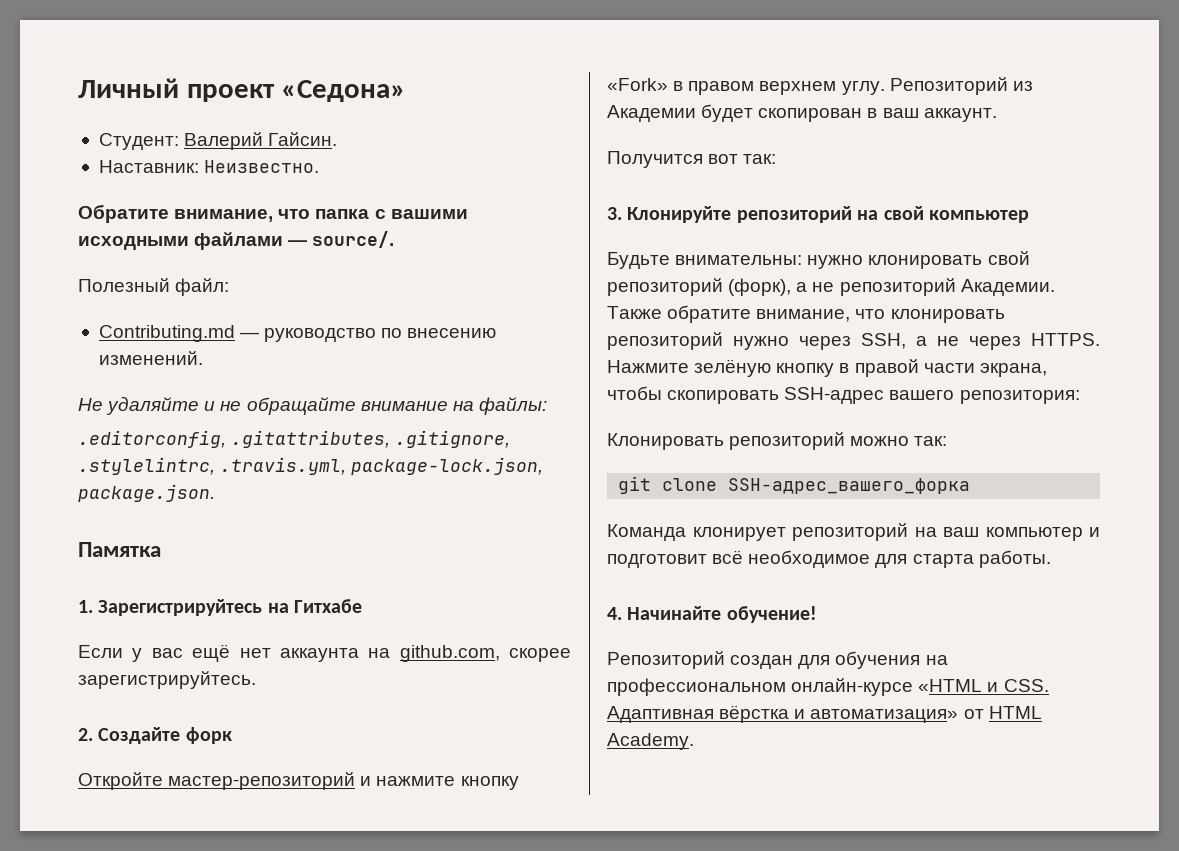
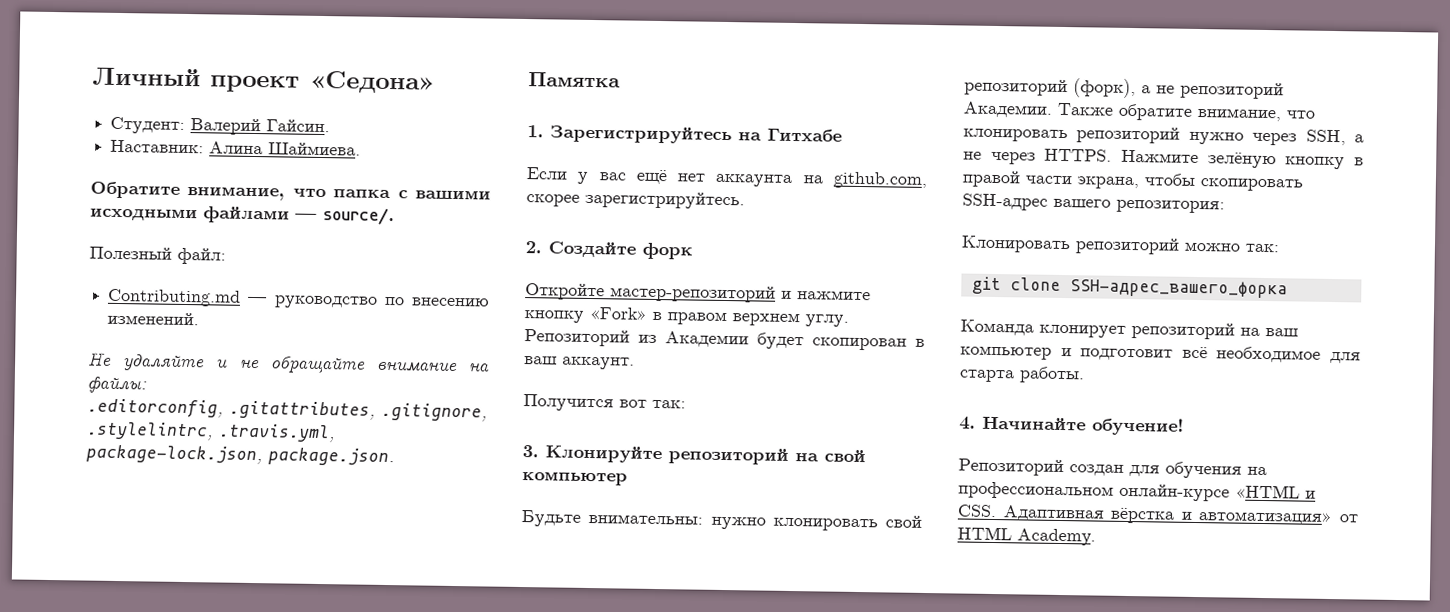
- Наставник: Неизвестно.
+ Наставник: Алина Шаймиева.

